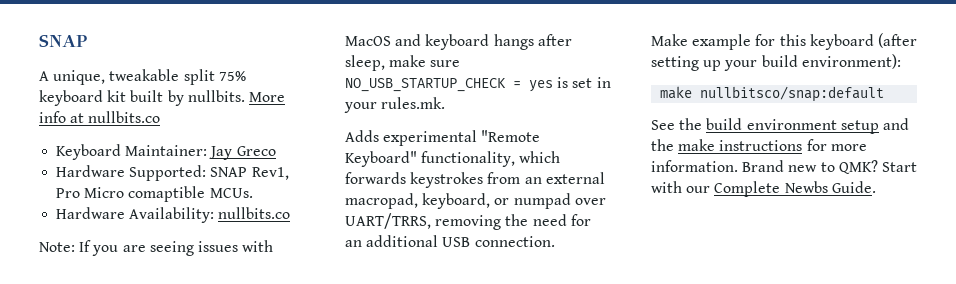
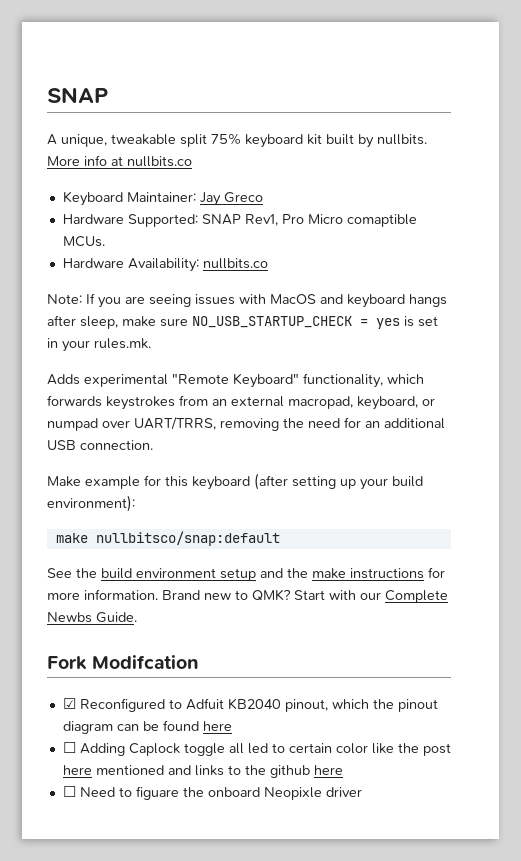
+ Fork Modifcation
+ ☑ Reconfigured to Adfuit KB2040 pinout, which the pinout diagram can be found here
+ ☐ Adding Caplock toggle all led to certain color like the post here mentioned and links to the github here
+ ☐ Need to figuare the onboard Neopixle driver

